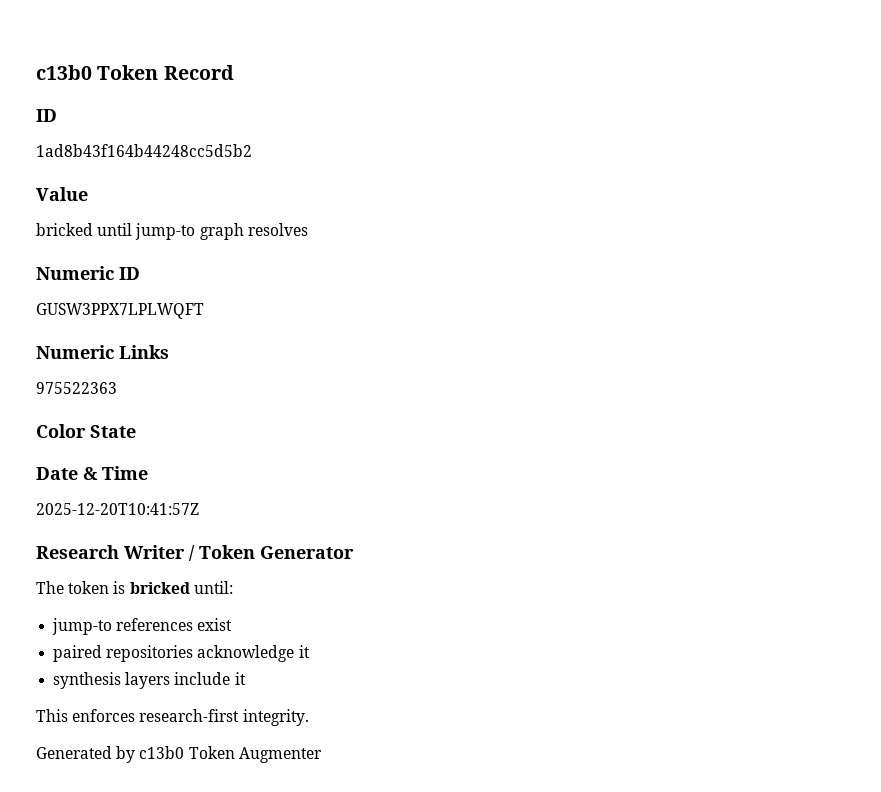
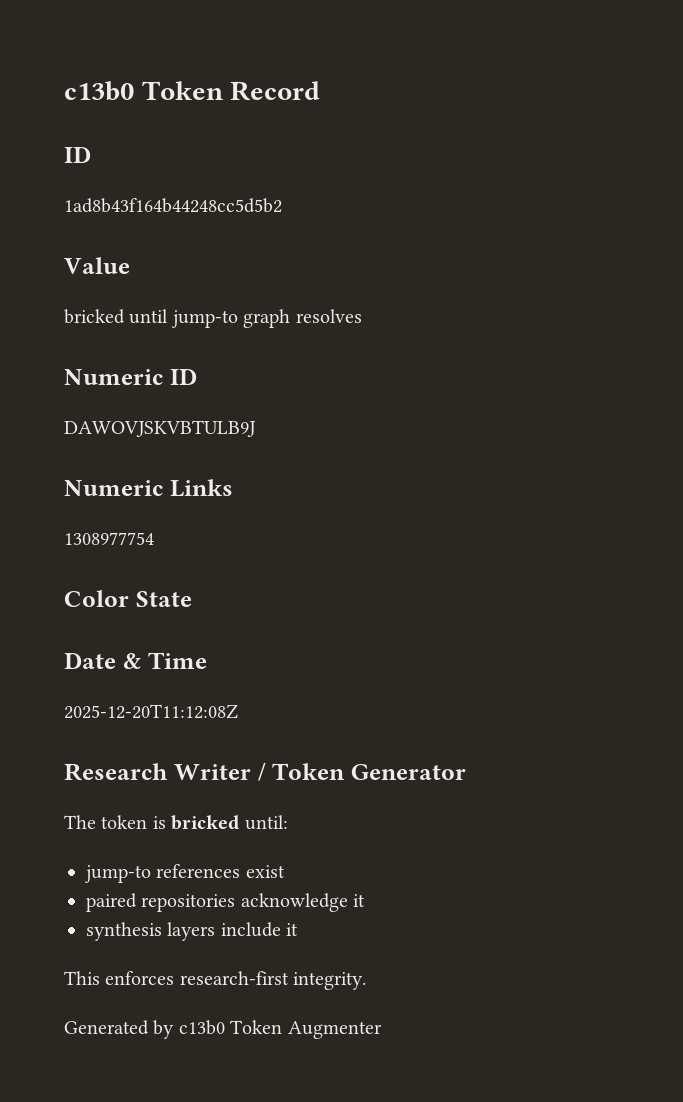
- GUSW3PPX7LPLWQFT
+ DAWOVJSKVBTULB9J
- 975522363
+ 1308977754
- 2025-12-20T10:41:57Z
+ 2025-12-20T11:12:08Z

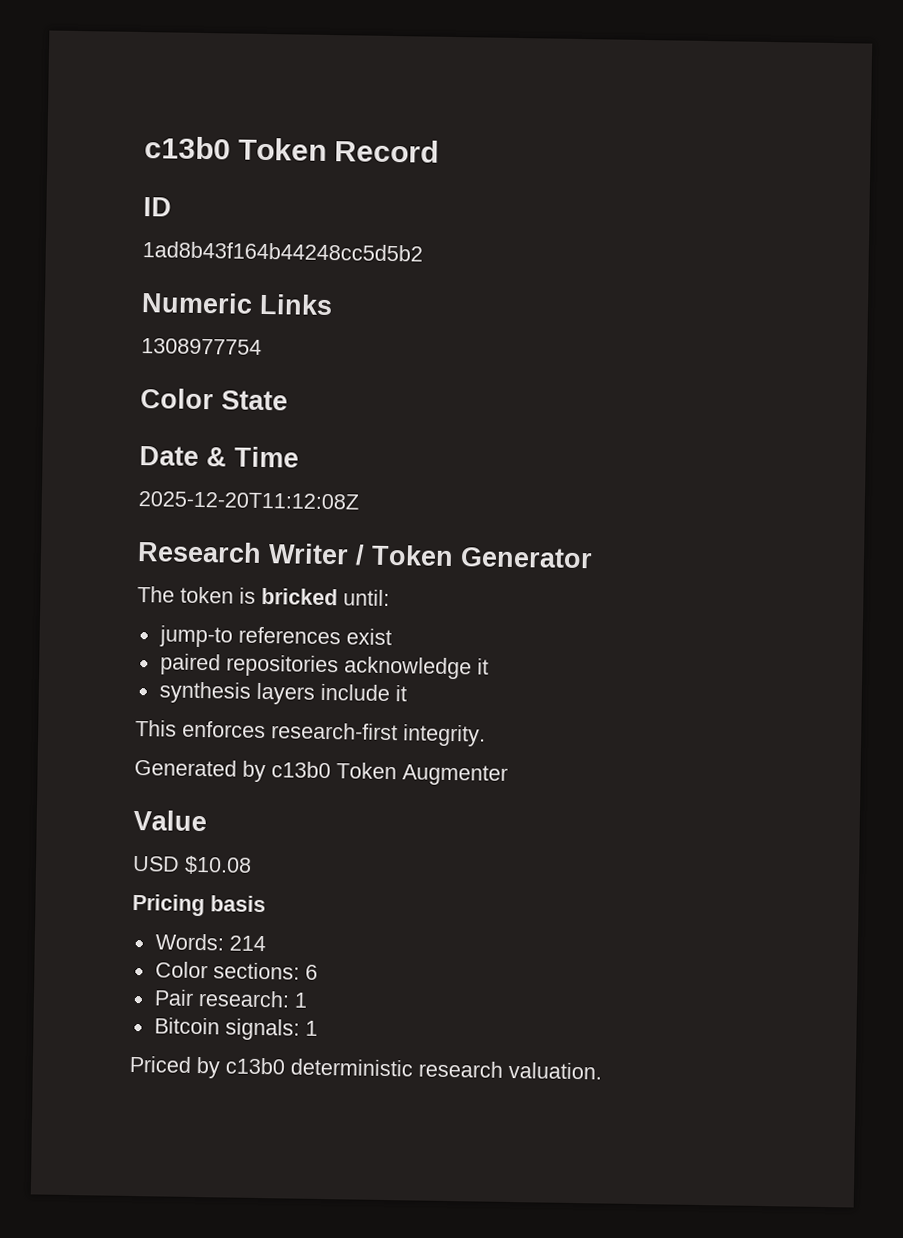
- Value
- bricked until jump-to graph resolves
- Numeric ID
- DAWOVJSKVBTULB9J
+ Value
+ USD $10.08
+ Pricing basis
+ Words: 214
+ Color sections: 6
+ Pair research: 1
+ Bitcoin signals: 1
+ Priced by c13b0 deterministic research valuation.

